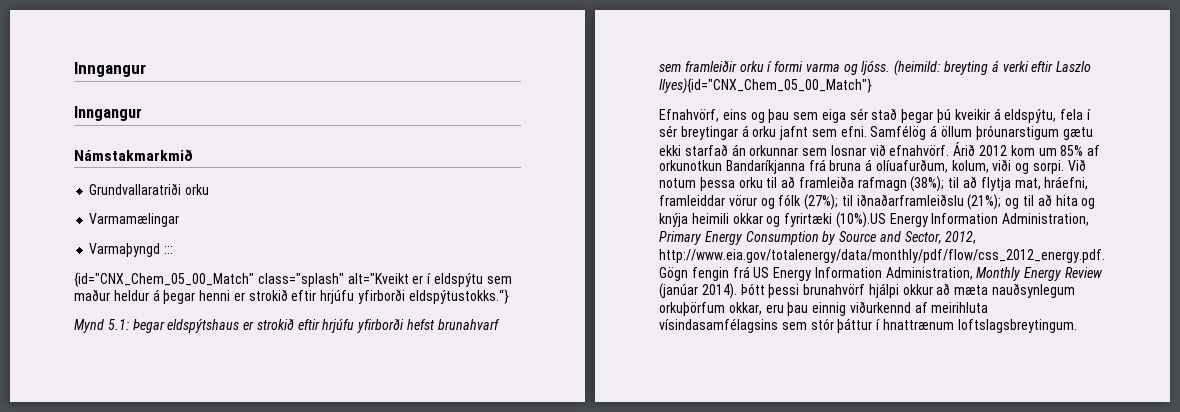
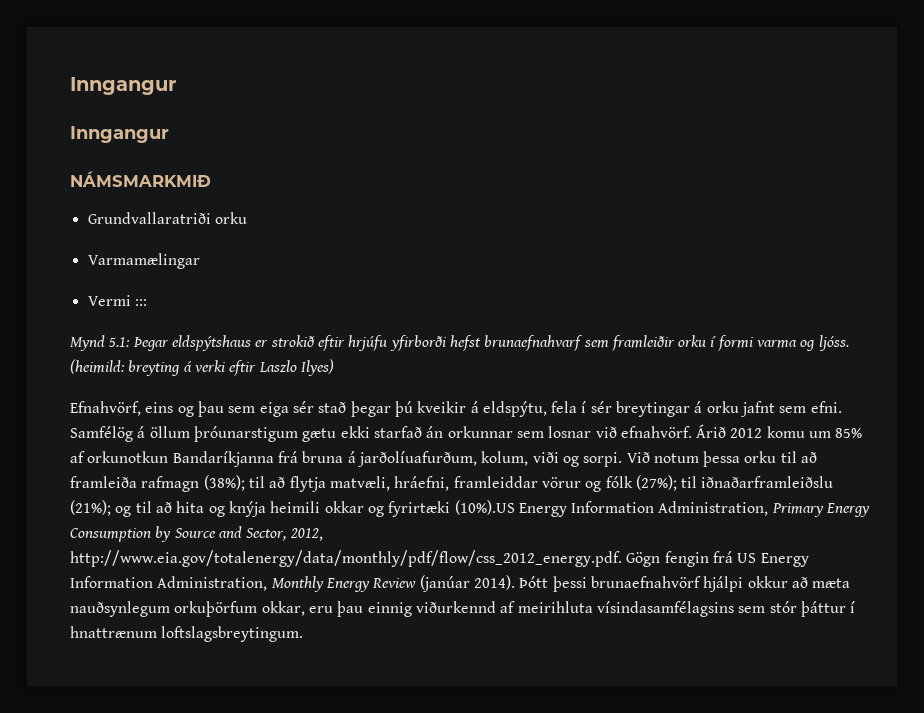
- Námstakmarkmið
+ NÁMSMARKMIÐ
- Varmaþyngd :::
+ Vermi :::
- {id="CNX_Chem_05_00_Match" class="splash" alt="Kveikt er í eldspýtu sem maður heldur á þegar henni er strokið eftir hrjúfu yfirborði eldspýtustokks.“}
- Mynd 5.1: Þegar eldspýtshaus er strokið eftir hrjúfu yfirborði hefst brunahvarf sem framleiðir orku í formi varma og ljóss.
+ Mynd 5.1: Þegar eldspýtshaus er strokið eftir hrjúfu yfirborði hefst brunaefnahvarf sem framleiðir orku í formi varma og ljóss.
- (heimild: breyting á verki eftir Laszlo Ilyes){id="CNX_Chem_05_00_Match"}
+ (heimild: breyting á verki eftir Laszlo Ilyes)
- Árið 2012 kom um 85% af orkunotkun Bandaríkjanna frá bruna á olíuafurðum, kolum, viði og sorpi.
+ Árið 2012 komu um 85% af orkunotkun Bandaríkjanna frá bruna á jarðolíuafurðum, kolum, viði og sorpi.
- Við notum þessa orku til að framleiða rafmagn (38%); til að flytja mat, hráefni, framleiddar vörur og fólk (27%); til iðnaðarframleiðslu (21%); og til að hita og knýja heimili okkar og fyrirtæki (10%).US Energy Information Administration, Primary Energy Consumption by Source and Sector, 2012, http://www.eia.gov/totalenergy/data/monthly/pdf/flow/css_2012_energy.pdf. Gögn fengin frá US Energy Information Administration, Monthly Energy Review (janúar 2014).
+ Við notum þessa orku til að framleiða rafmagn (38%); til að flytja matvæli, hráefni, framleiddar vörur og fólk (27%); til iðnaðarframleiðslu (21%); og til að hita og knýja heimili okkar og fyrirtæki (10%).US Energy Information Administration, Primary Energy Consumption by Source and Sector, 2012, http://www.eia.gov/totalenergy/data/monthly/pdf/flow/css_2012_energy.pdf. Gögn fengin frá US Energy Information Administration, Monthly Energy Review (janúar 2014).
- Þótt þessi brunahvörf hjálpi okkur að mæta nauðsynlegum orkuþörfum okkar, eru þau einnig viðurkennd af meirihluta vísindasamfélagsins sem stór þáttur í hnattrænum loftslagsbreytingum.
+ Þótt þessi brunaefnahvörf hjálpi okkur að mæta nauðsynlegum orkuþörfum okkar, eru þau einnig viðurkennd af meirihluta vísindasamfélagsins sem stór þáttur í hnattrænum loftslagsbreytingum.

